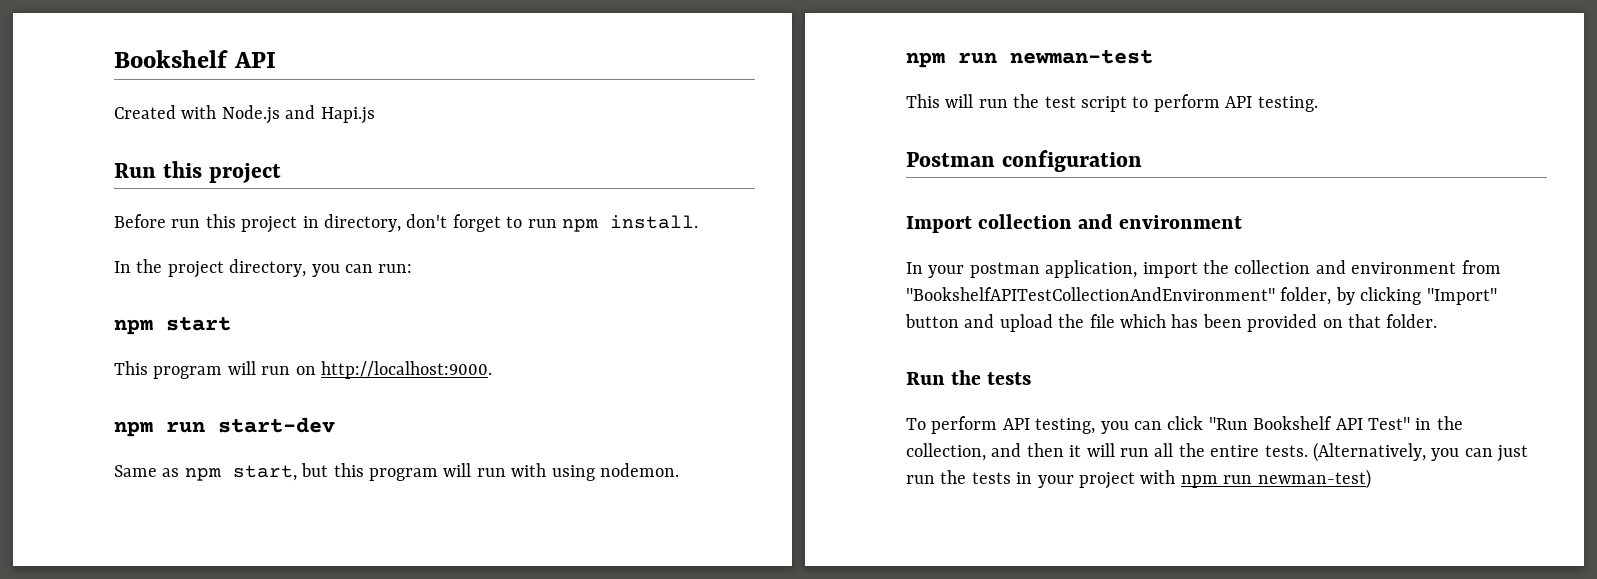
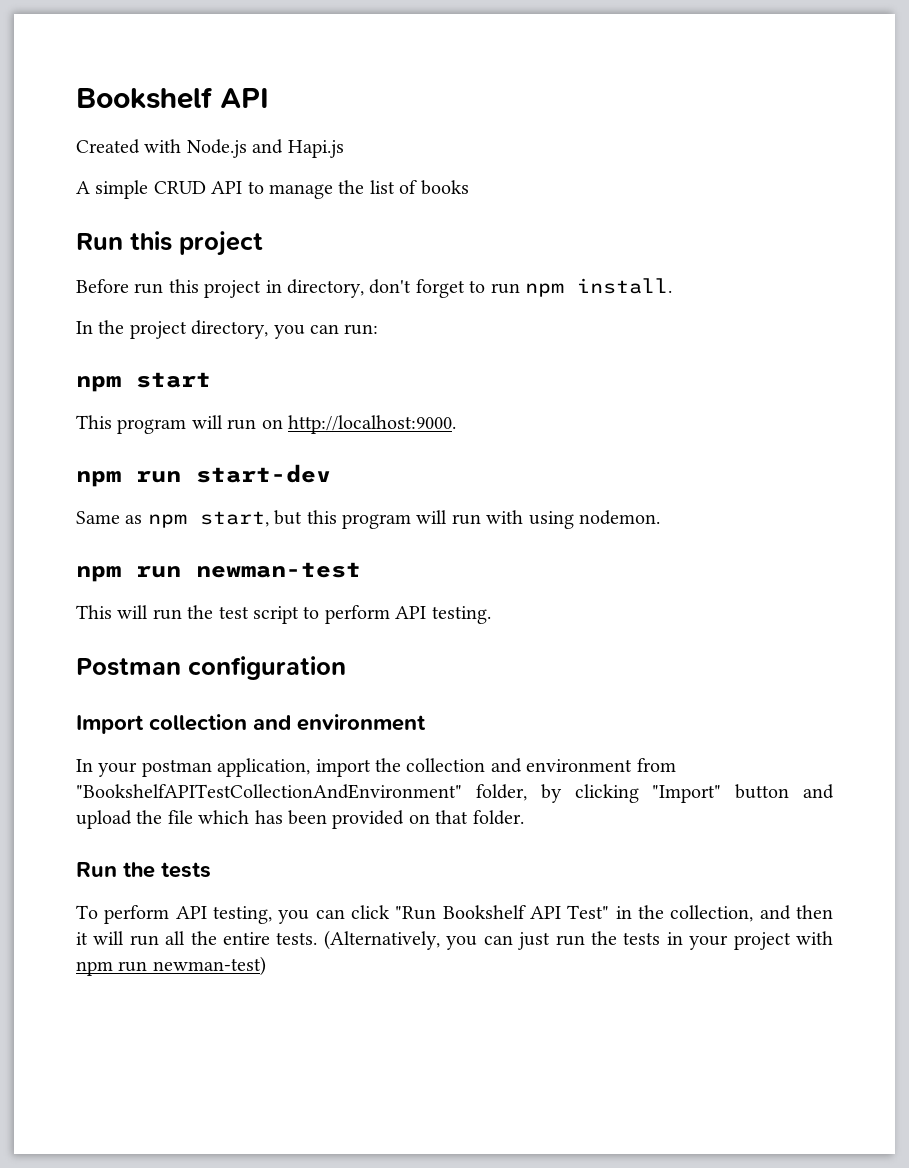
+ A simple CRUD API to manage the list of books

